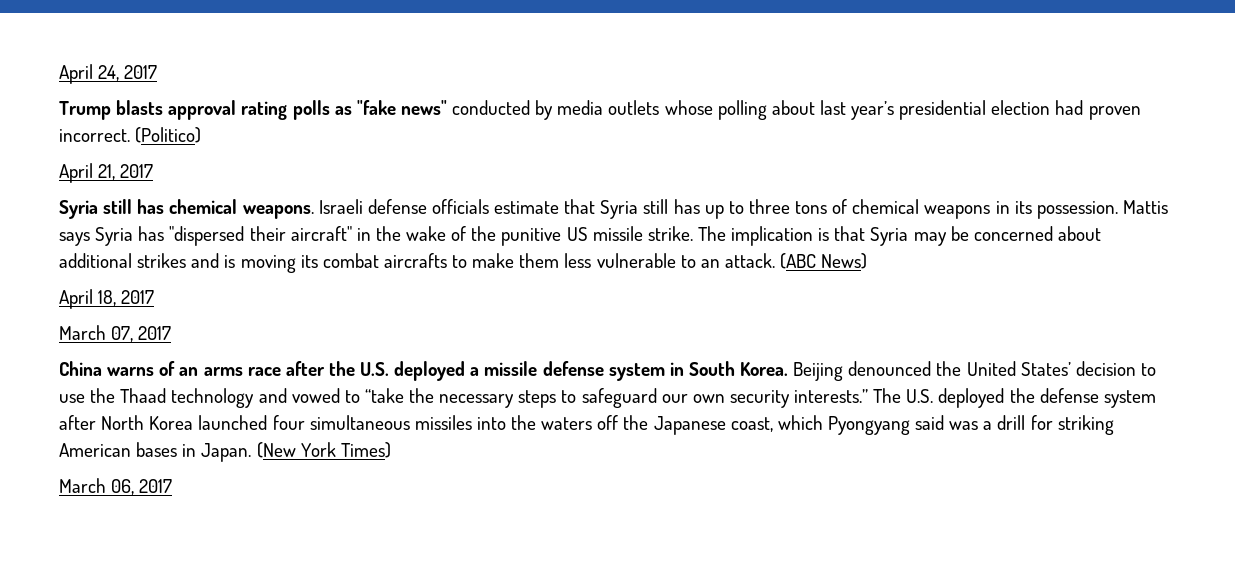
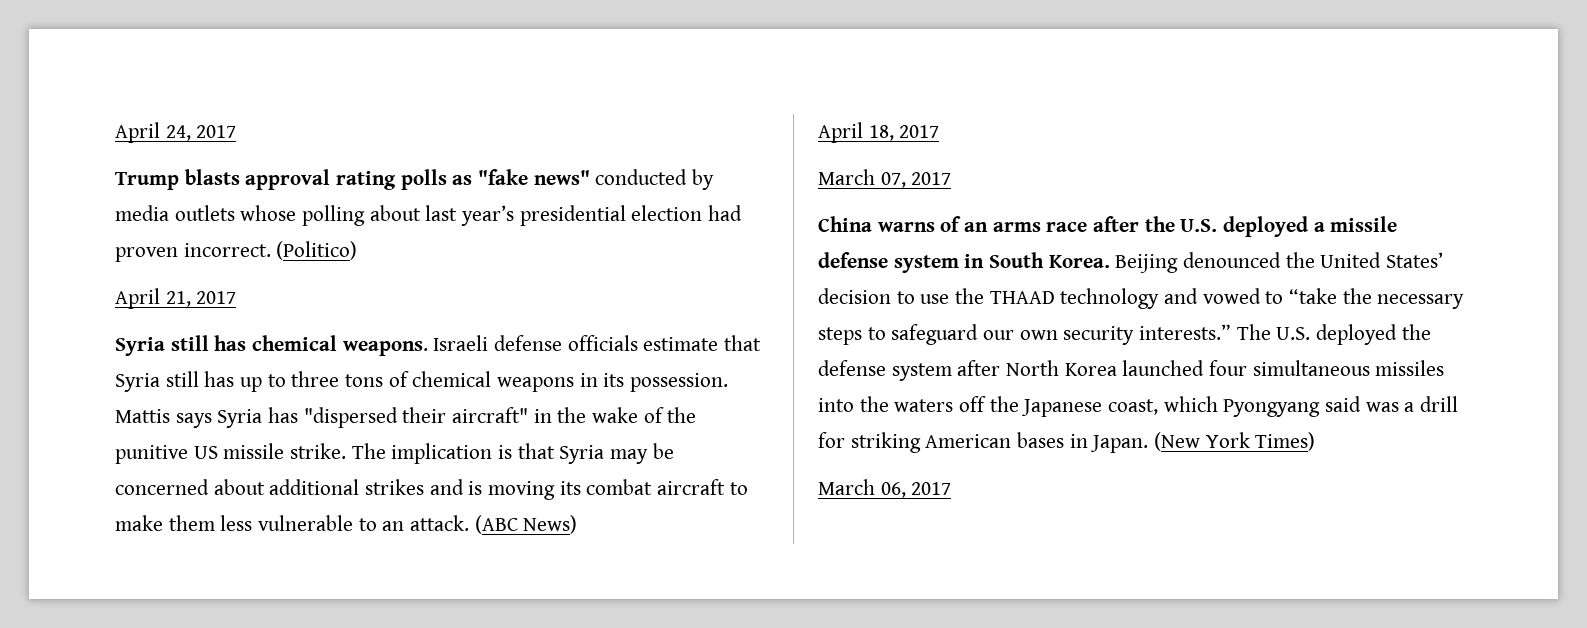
- The implication is that Syria may be concerned about additional strikes and is moving its combat aircrafts to make them less vulnerable to an attack.
+ The implication is that Syria may be concerned about additional strikes and is moving its combat aircraft to make them less vulnerable to an attack.
- Beijing denounced the United States’ decision to use the Thaad technology and vowed to “take the necessary steps to safeguard our own security interests.”
+ Beijing denounced the United States’ decision to use the THAAD technology and vowed to “take the necessary steps to safeguard our own security interests.”

